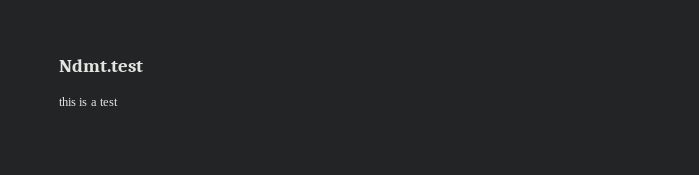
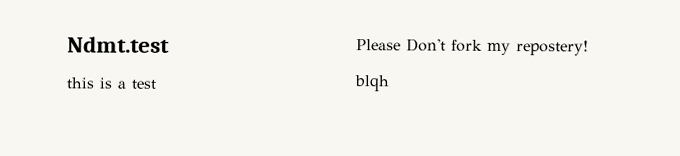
+ Please Don't fork my repostery!
+ blqh

